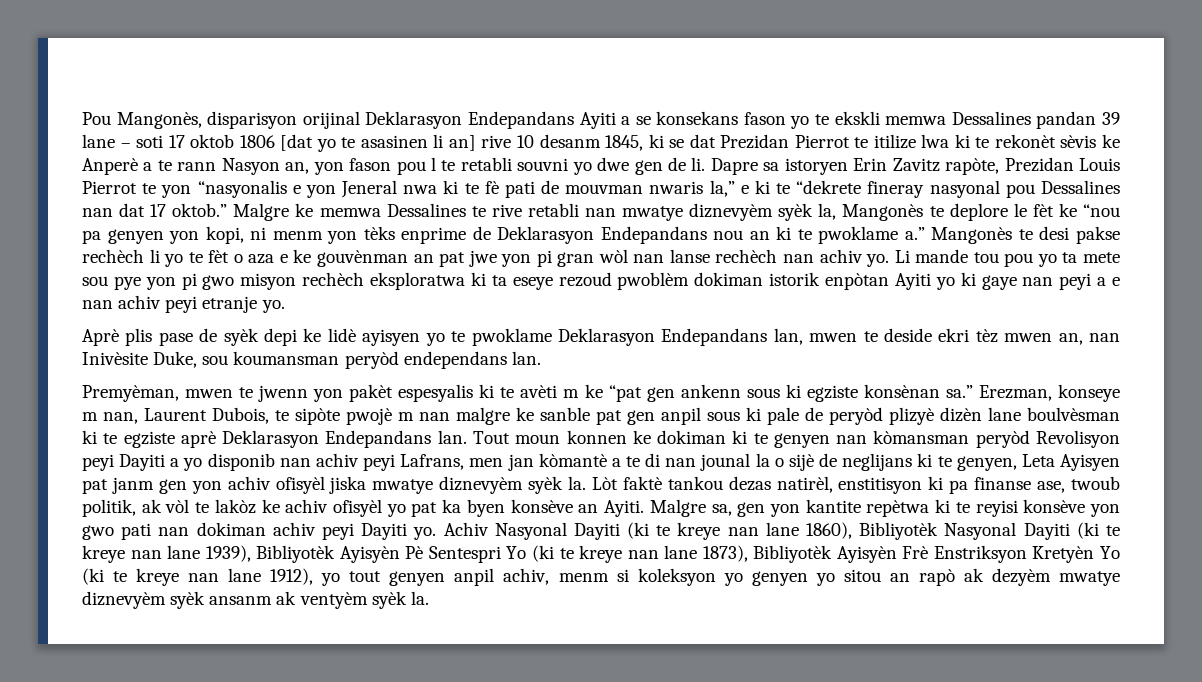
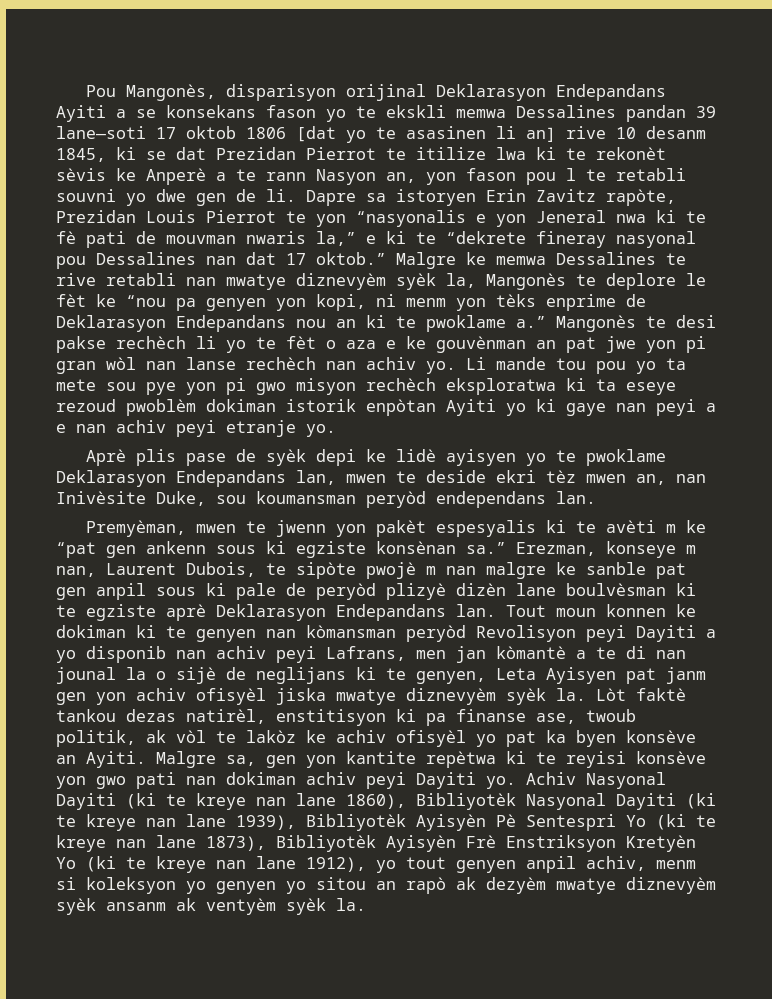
- Pou Mangonès, disparisyon orijinal Deklarasyon Endepandans Ayiti a se konsekans fason yo te ekskli memwa Dessalines pandan 39 lane – soti 17 oktob 1806 [dat yo te asasinen li an] rive 10 desanm 1845, ki se dat Prezidan Pierrot te itilize lwa ki te rekonèt sèvis ke Anperè a te rann Nasyon an, yon fason pou l te retabli souvni yo dwe gen de li.
+ Pou Mangonès, disparisyon orijinal Deklarasyon Endepandans Ayiti a se konsekans fason yo te ekskli memwa Dessalines pandan 39 lane—soti 17 oktob 1806 [dat yo te asasinen li an] rive 10 desanm 1845, ki se dat Prezidan Pierrot te itilize lwa ki te rekonèt sèvis ke Anperè a te rann Nasyon an, yon fason pou l te retabli souvni yo dwe gen de li.

